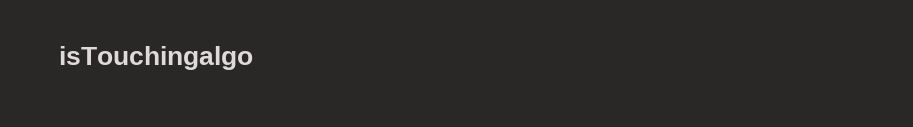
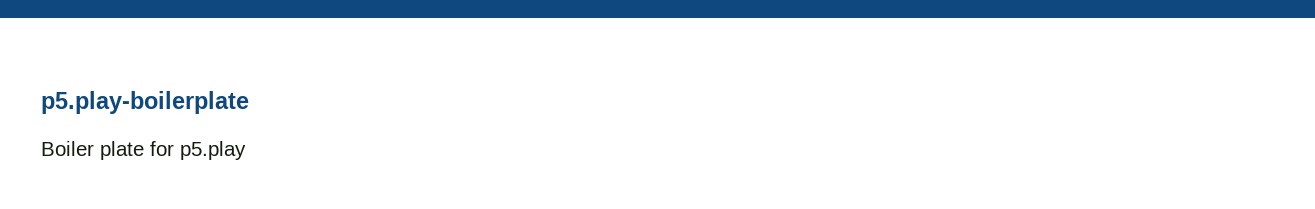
- isTouchingalgo
+ p5.play-boilerplate
+ Boiler plate for p5.play

